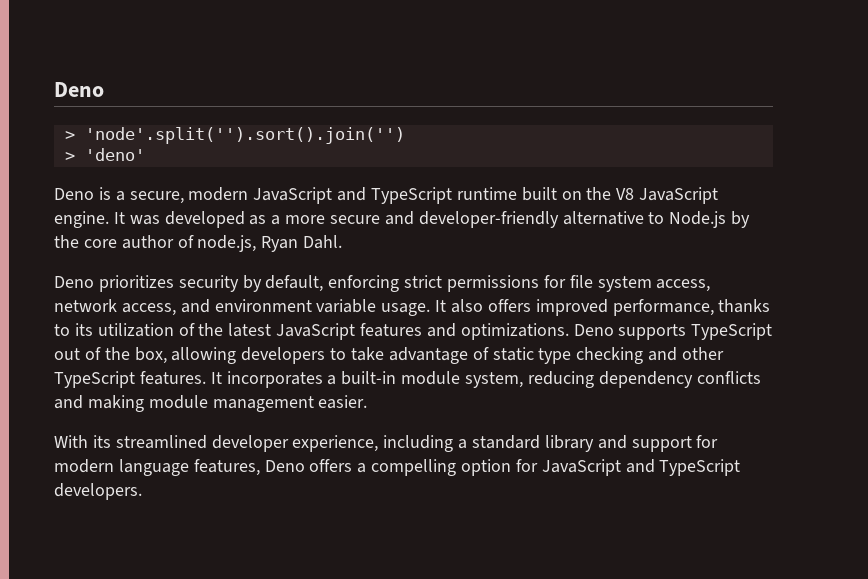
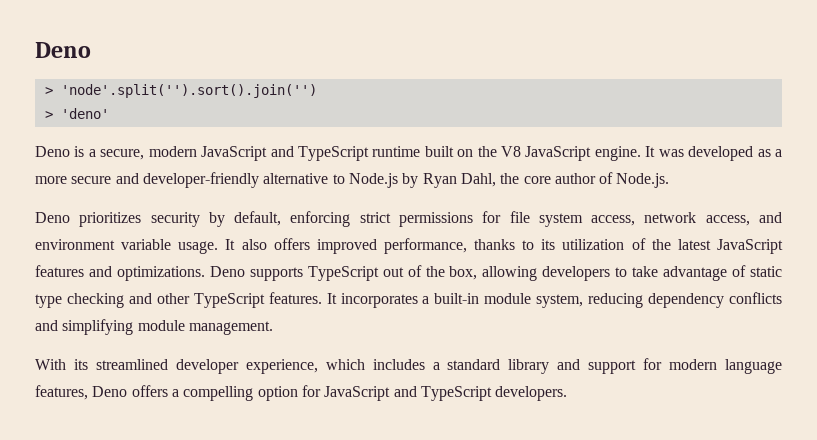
- It was developed as a more secure and developer-friendly alternative to Node.js by the core author of node.js, Ryan Dahl.
+ It was developed as a more secure and developer-friendly alternative to Node.js by Ryan Dahl, the core author of Node.js.
- It incorporates a built-in module system, reducing dependency conflicts and making module management easier.
+ It incorporates a built-in module system, reducing dependency conflicts and simplifying module management.
- With its streamlined developer experience, including a standard library and support for modern language features, Deno offers a compelling option for JavaScript and TypeScript developers.
+ With its streamlined developer experience, which includes a standard library and support for modern language features, Deno offers a compelling option for JavaScript and TypeScript developers.

